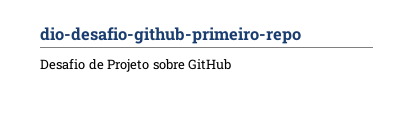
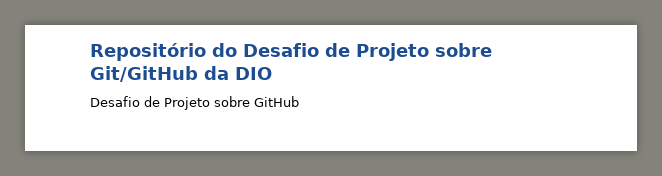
- dio-desafio-github-primeiro-repo
+ Repositório do Desafio de Projeto sobre Git/GitHub da DIO

